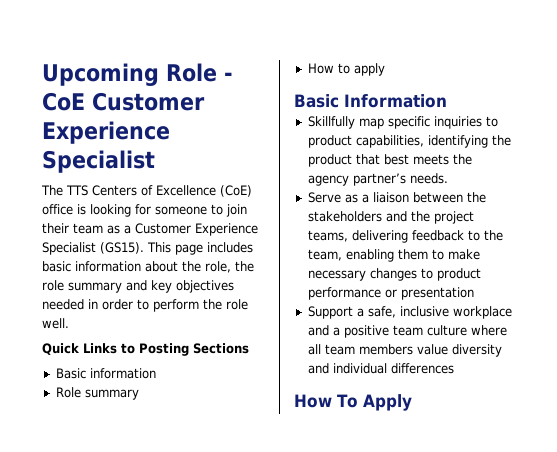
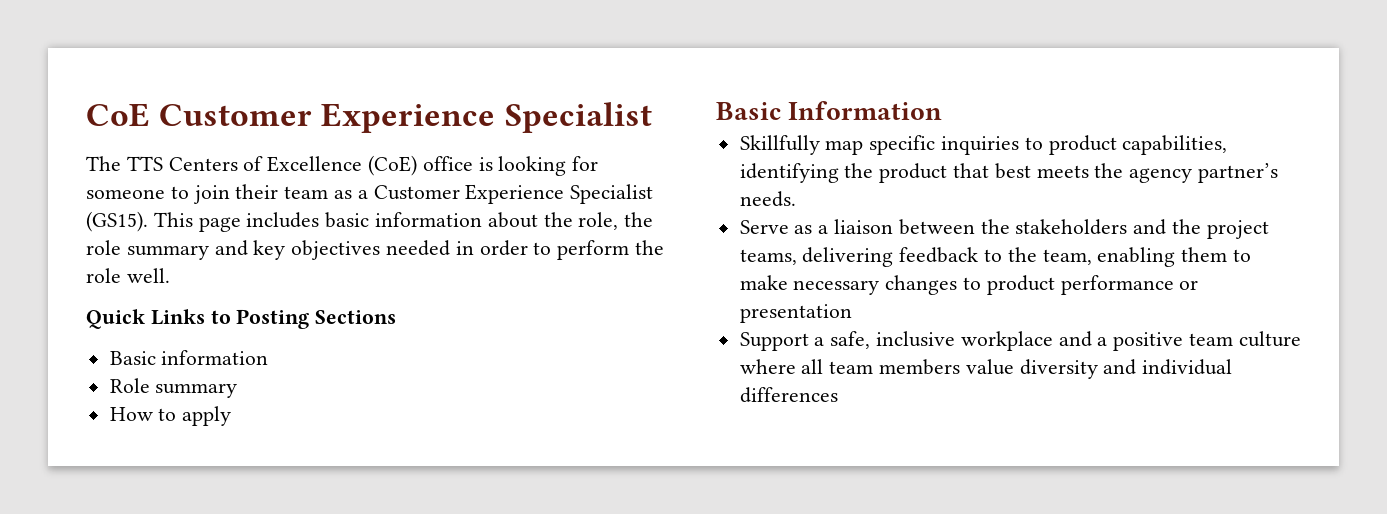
- Upcoming Role - CoE Customer Experience Specialist
+ CoE Customer Experience Specialist
- How To Apply

